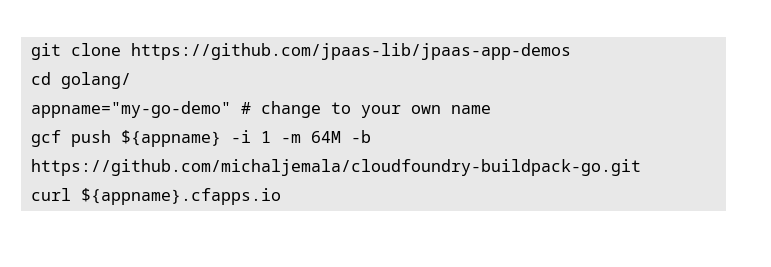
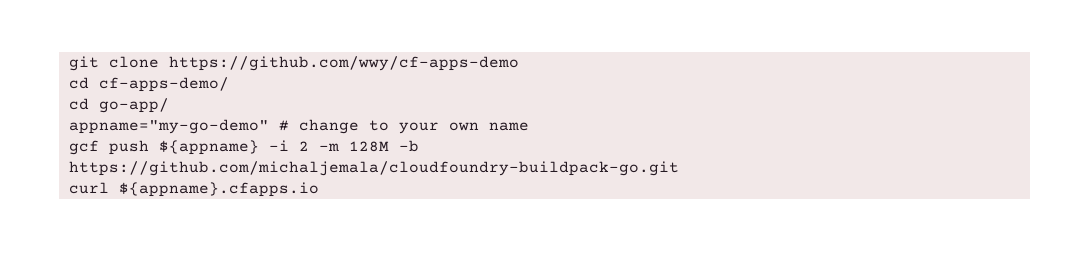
- git clone https://github.com/jpaas-lib/jpaas-app-demos
- cd golang/
+ git clone https://github.com/wwy/cf-apps-demo
+ cd cf-apps-demo/
+ cd go-app/
- gcf push ${appname} -i 1 -m 64M -b https://github.com/michaljemala/cloudfoundry-buildpack-go.git
+ gcf push ${appname} -i 2 -m 128M -b https://github.com/michaljemala/cloudfoundry-buildpack-go.git

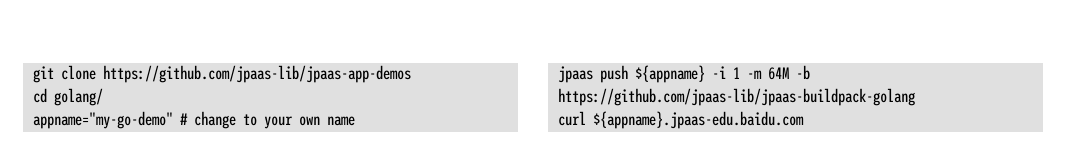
- git clone https://github.com/wwy/cf-apps-demo
- cd cf-apps-demo/
- cd go-app/
+ git clone https://github.com/jpaas-lib/jpaas-app-demos
+ cd golang/
- gcf push ${appname} -i 2 -m 128M -b https://github.com/michaljemala/cloudfoundry-buildpack-go.git
+ jpaas push ${appname} -i 1 -m 64M -b https://github.com/jpaas-lib/jpaas-buildpack-golang
- curl ${appname}.cfapps.io
+ curl ${appname}.jpaas-edu.baidu.com

